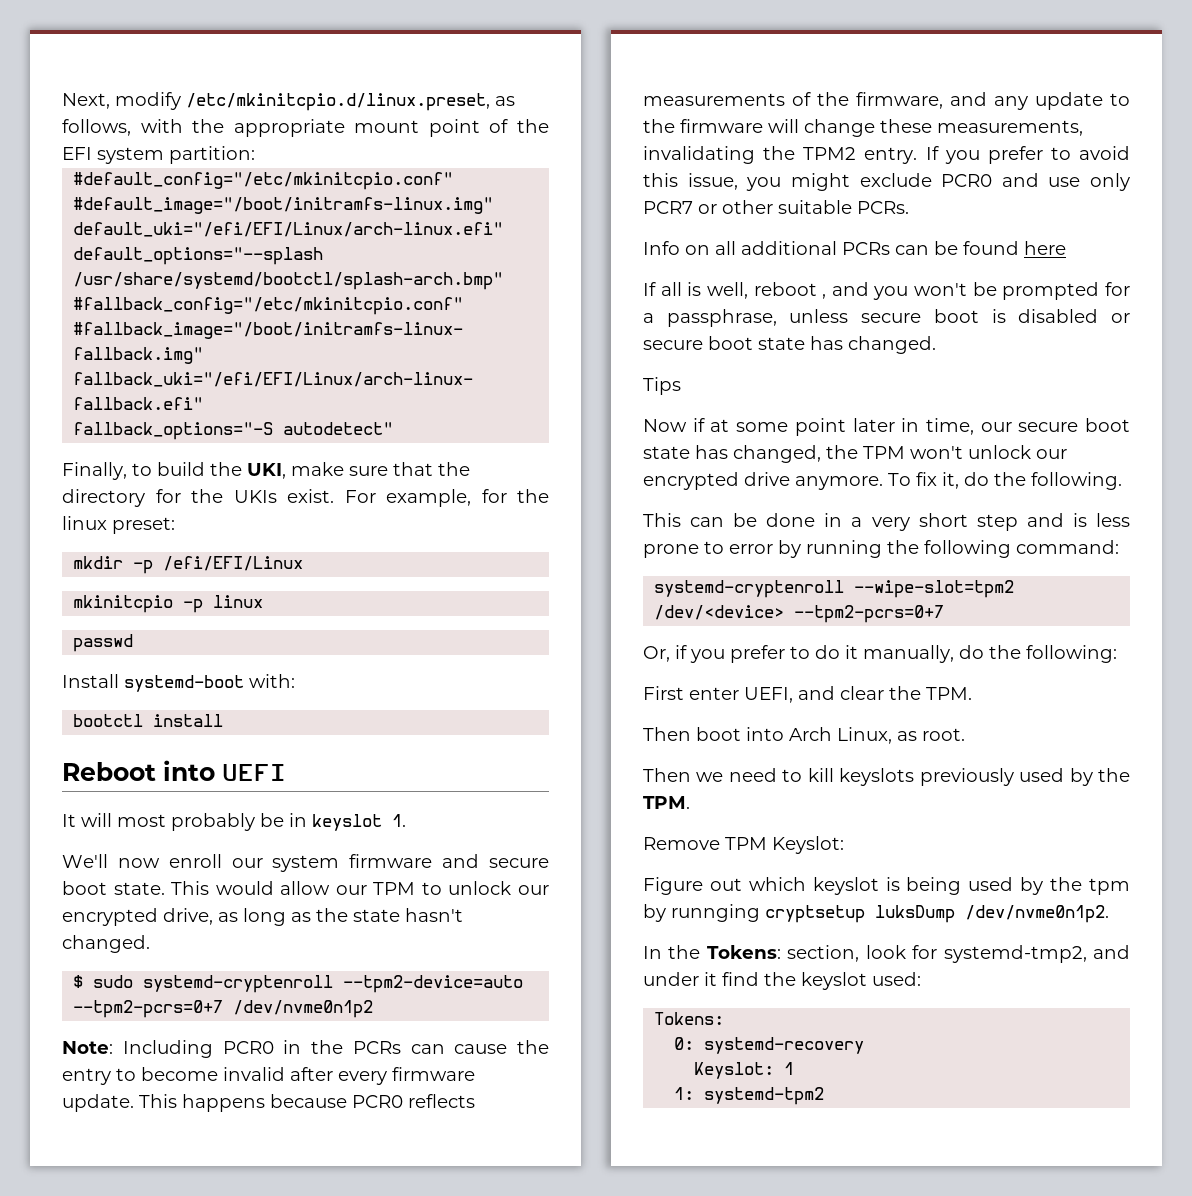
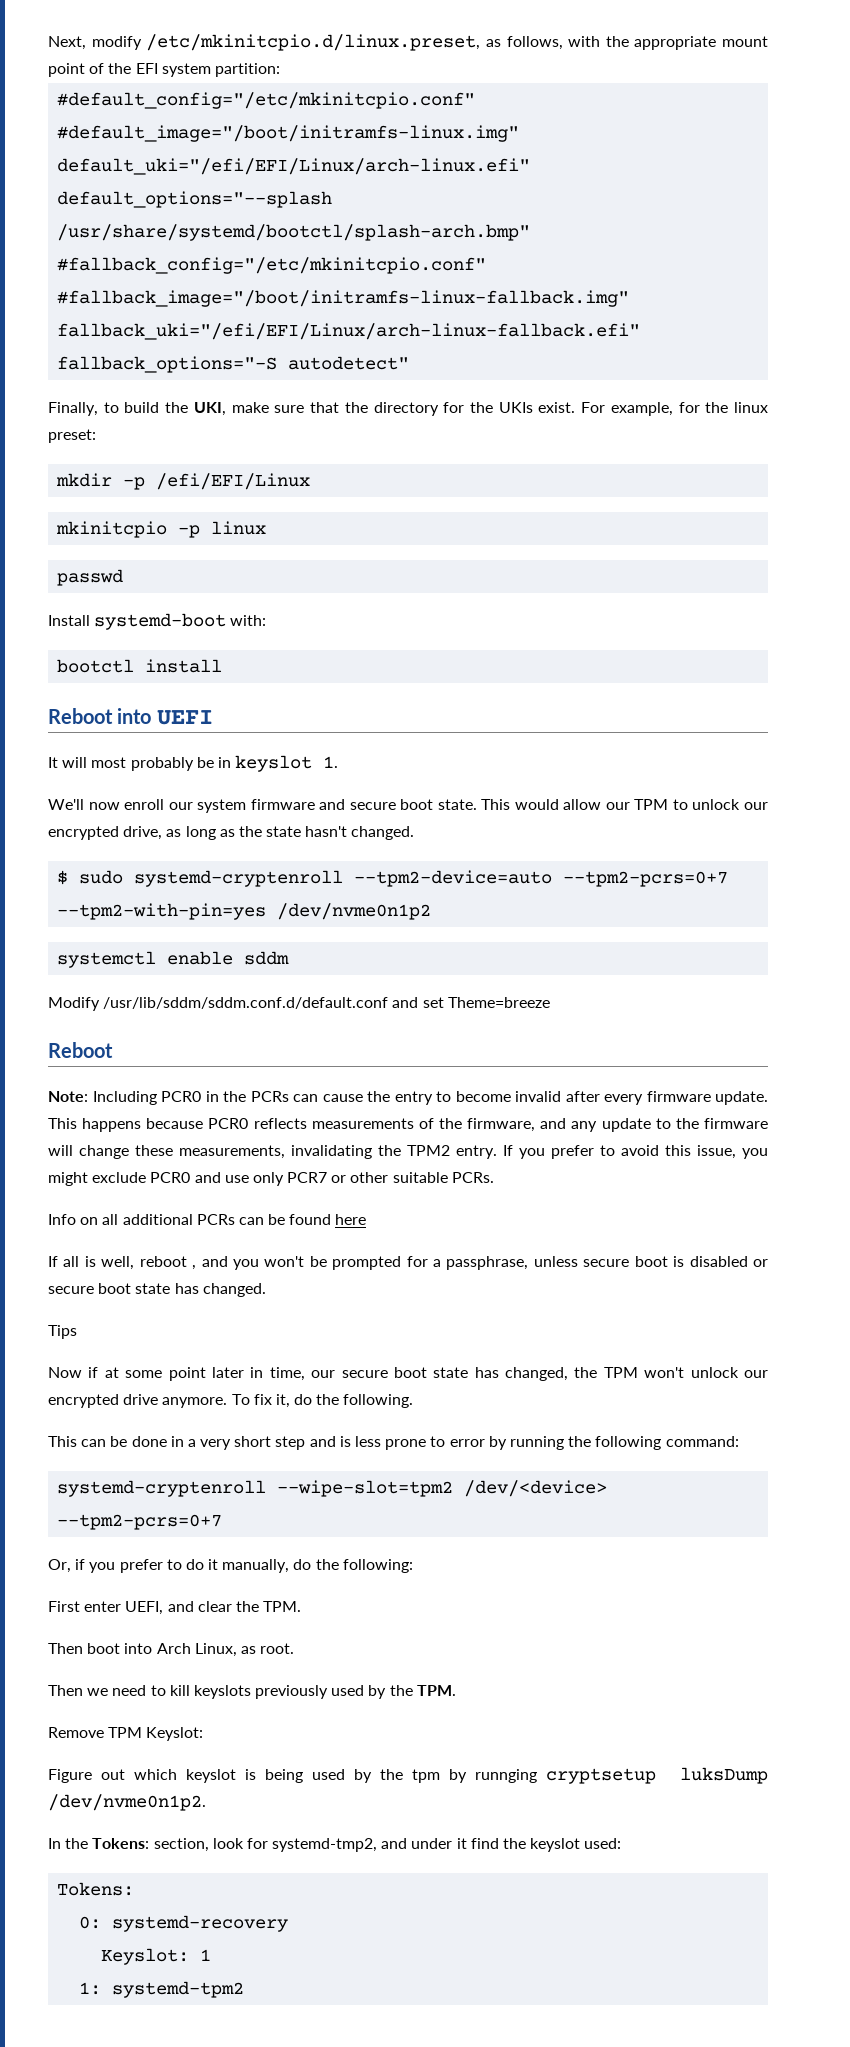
- $ sudo systemd-cryptenroll --tpm2-device=auto --tpm2-pcrs=0+7 /dev/nvme0n1p2
+ $ sudo systemd-cryptenroll --tpm2-device=auto --tpm2-pcrs=0+7 --tpm2-with-pin=yes /dev/nvme0n1p2
+ systemctl enable sddm
+ Modify /usr/lib/sddm/sddm.conf.d/default.conf and set Theme=breeze
+ Reboot

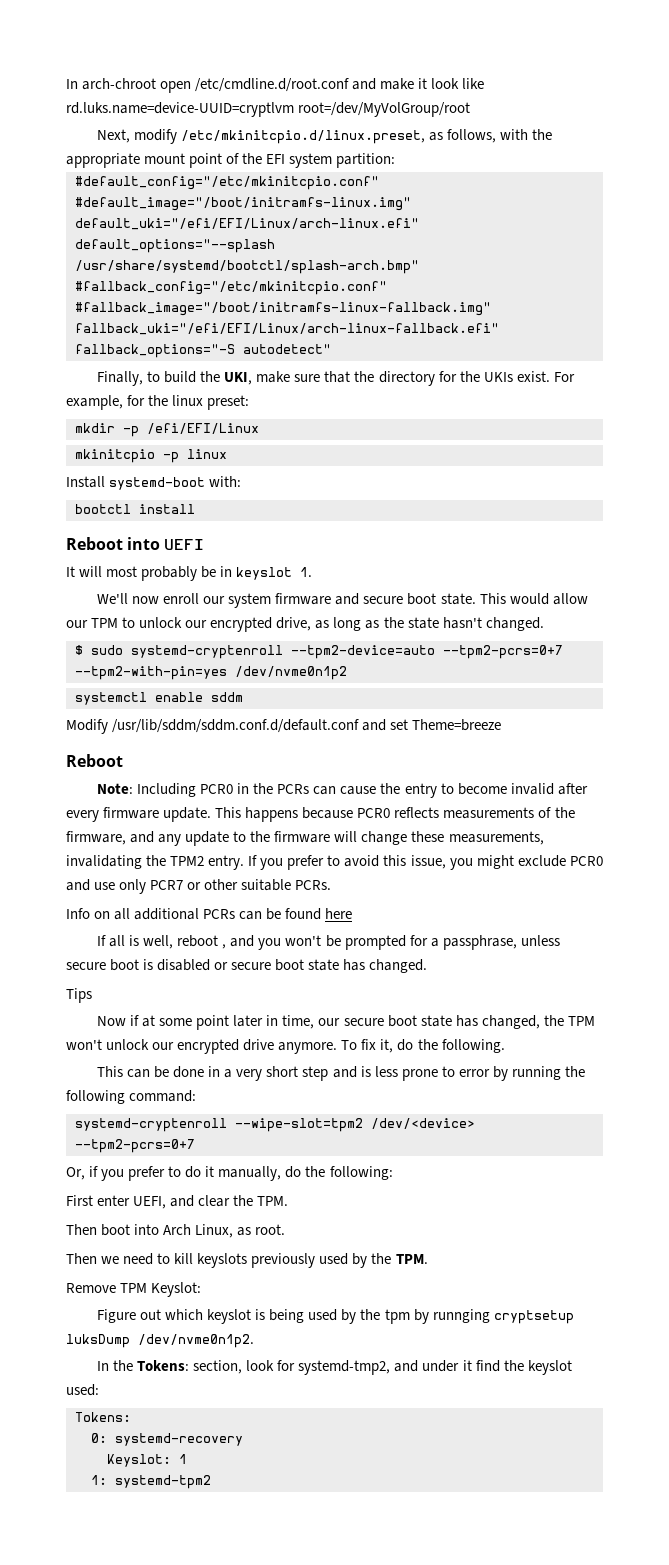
+ In arch-chroot open /etc/cmdline.d/root.conf and make it look like rd.luks.name=device-UUID=cryptlvm root=/dev/MyVolGroup/root
- passwd

